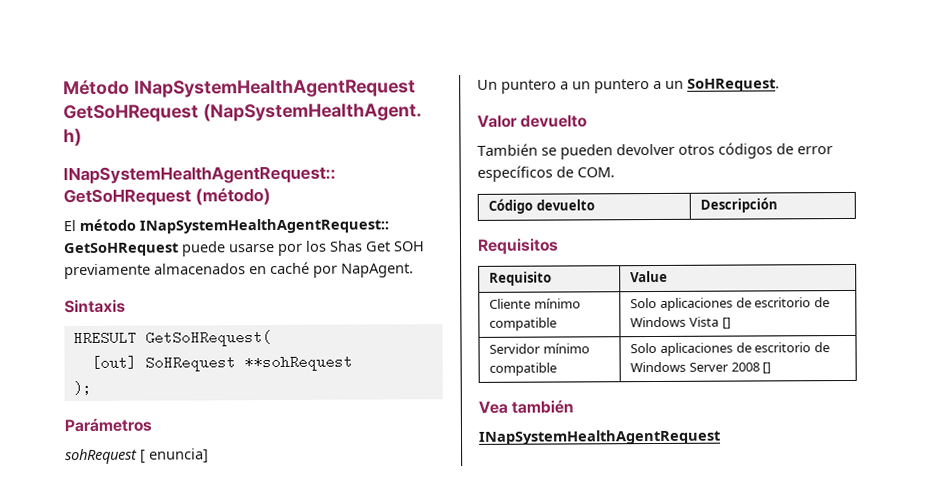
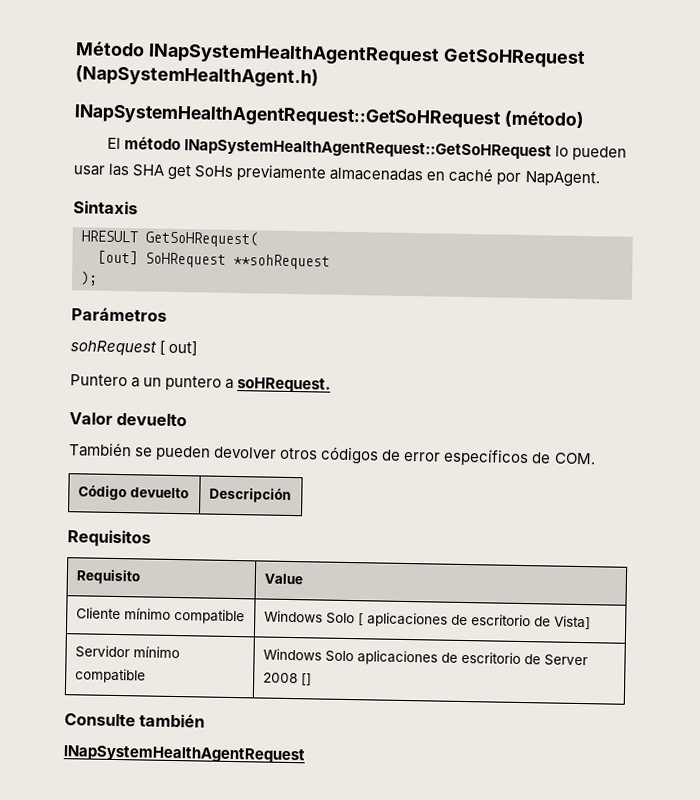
- Método INapSystemHealthAgentRequest GetSoHRequest (NapSystemHealthAgent. h)
- INapSystemHealthAgentRequest:: GetSoHRequest (método)
+ Método INapSystemHealthAgentRequest GetSoHRequest (NapSystemHealthAgent.h)
+ INapSystemHealthAgentRequest::GetSoHRequest (método)
- El método INapSystemHealthAgentRequest:: GetSoHRequest puede usarse por los Shas Get SOH previamente almacenados en caché por NapAgent.
+ El método INapSystemHealthAgentRequest::GetSoHRequest lo pueden usar las SHA get SoHs previamente almacenadas en caché por NapAgent.
- sohRequest [ enuncia]
- Un puntero a un puntero a un SoHRequest.
+ sohRequest [ out]
+ Puntero a un puntero a soHRequest.
- Cliente mínimo compatible | Solo aplicaciones de escritorio de Windows Vista []
- Servidor mínimo compatible | Solo aplicaciones de escritorio de Windows Server 2008 []
+ Cliente mínimo compatible | Windows Solo [ aplicaciones de escritorio de Vista]
+ Servidor mínimo compatible | Windows Solo aplicaciones de escritorio de Server 2008 []
- Vea también
+ Consulte también

